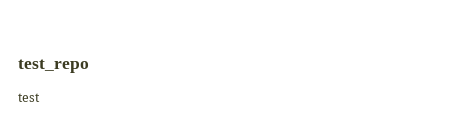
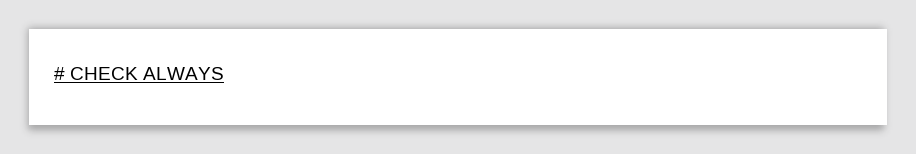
- test_repo
- test
+ # CHECK ALWAYS

